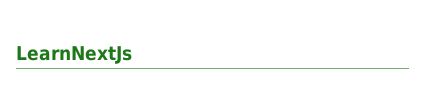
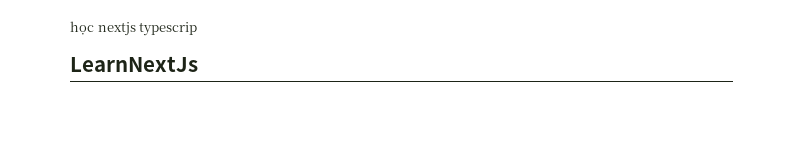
+ học nextjs typescrip

